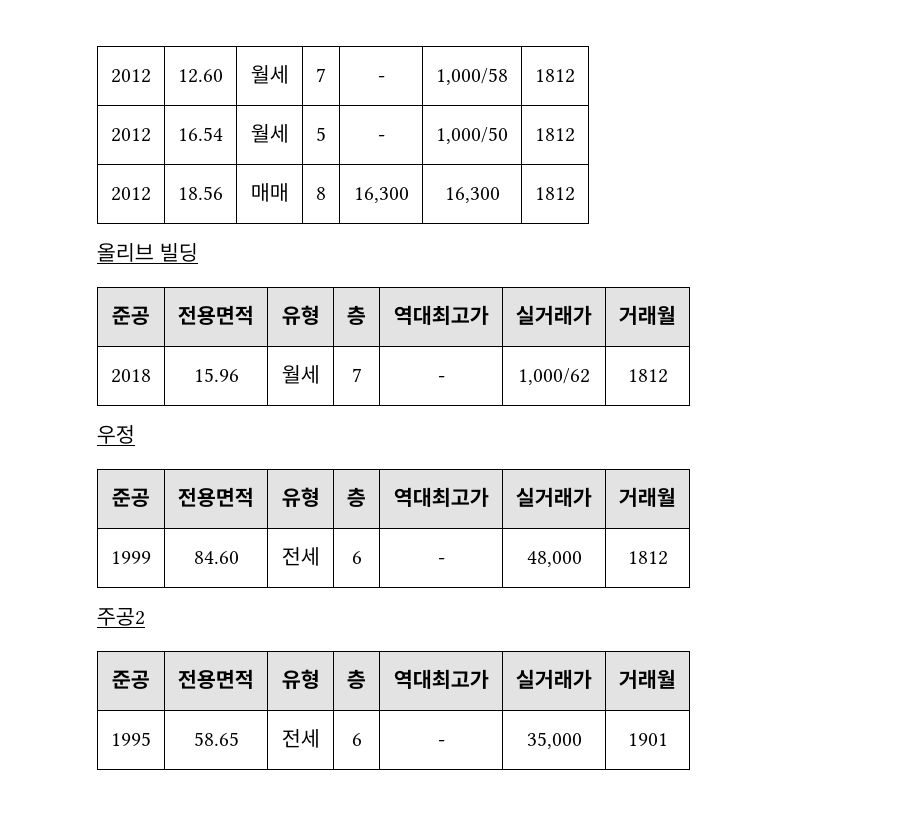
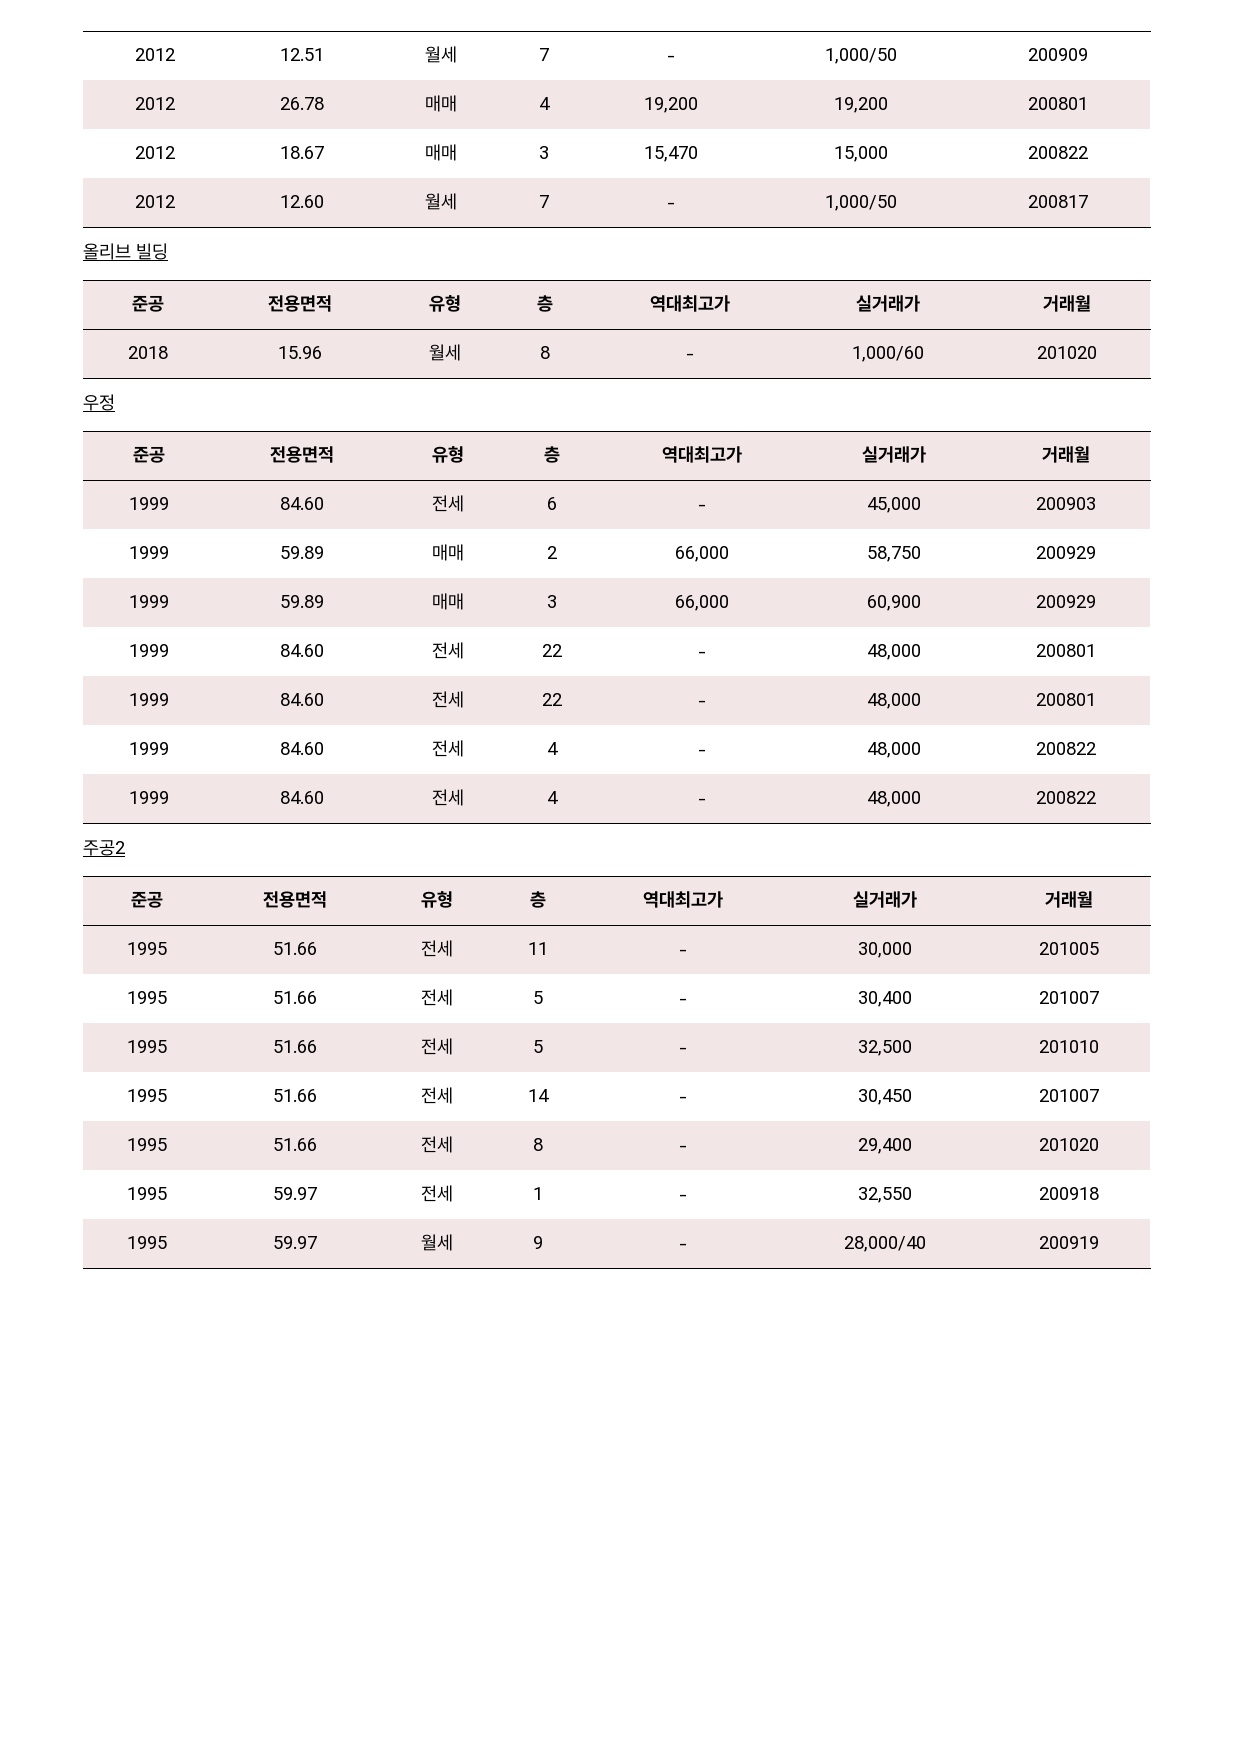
- 2012 | 12.60 | 월세 | 7 | - | 1,000/58 | 1812
- 2012 | 16.54 | 월세 | 5 | - | 1,000/50 | 1812
- 2012 | 18.56 | 매매 | 8 | 16,300 | 16,300 | 1812
+ 2012 | 12.51 | 월세 | 7 | - | 1,000/50 | 200909
+ 2012 | 26.78 | 매매 | 4 | 19,200 | 19,200 | 200801
+ 2012 | 18.67 | 매매 | 3 | 15,470 | 15,000 | 200822
+ 2012 | 12.60 | 월세 | 7 | - | 1,000/50 | 200817
- 2018 | 15.96 | 월세 | 7 | - | 1,000/62 | 1812
+ 2018 | 15.96 | 월세 | 8 | - | 1,000/60 | 201020
- 1999 | 84.60 | 전세 | 6 | - | 48,000 | 1812
+ 1999 | 84.60 | 전세 | 6 | - | 45,000 | 200903
+ 1999 | 59.89 | 매매 | 2 | 66,000 | 58,750 | 200929
+ 1999 | 59.89 | 매매 | 3 | 66,000 | 60,900 | 200929
+ 1999 | 84.60 | 전세 | 22 | - | 48,000 | 200801
+ 1999 | 84.60 | 전세 | 22 | - | 48,000 | 200801
+ 1999 | 84.60 | 전세 | 4 | - | 48,000 | 200822
+ 1999 | 84.60 | 전세 | 4 | - | 48,000 | 200822
- 1995 | 58.65 | 전세 | 6 | - | 35,000 | 1901
+ 1995 | 51.66 | 전세 | 11 | - | 30,000 | 201005
+ 1995 | 51.66 | 전세 | 5 | - | 30,400 | 201007
+ 1995 | 51.66 | 전세 | 5 | - | 32,500 | 201010
+ 1995 | 51.66 | 전세 | 14 | - | 30,450 | 201007
+ 1995 | 51.66 | 전세 | 8 | - | 29,400 | 201020
+ 1995 | 59.97 | 전세 | 1 | - | 32,550 | 200918
+ 1995 | 59.97 | 월세 | 9 | - | 28,000/40 | 200919

